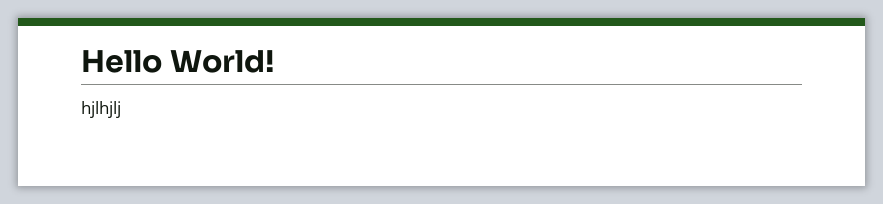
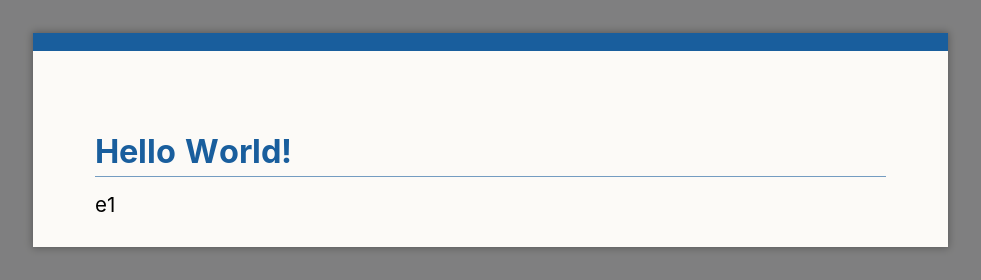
- hjlhjlj
+ e1

